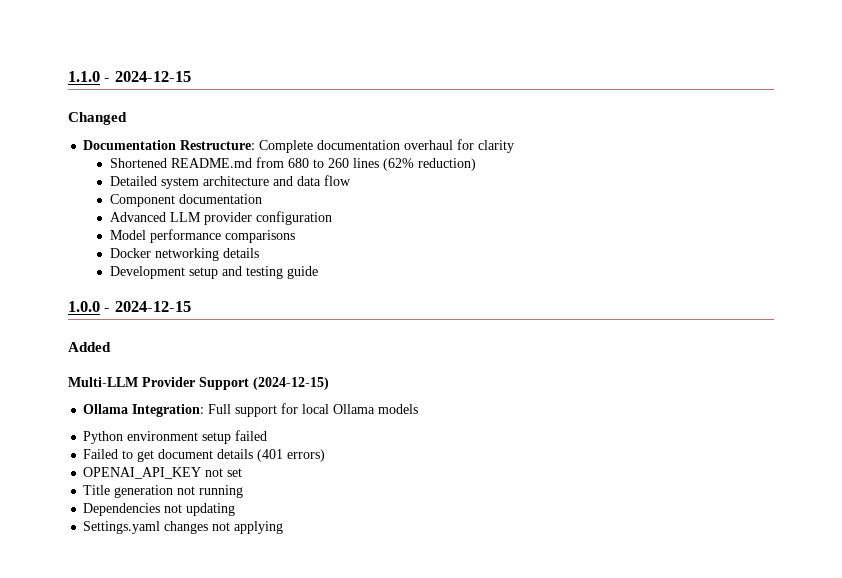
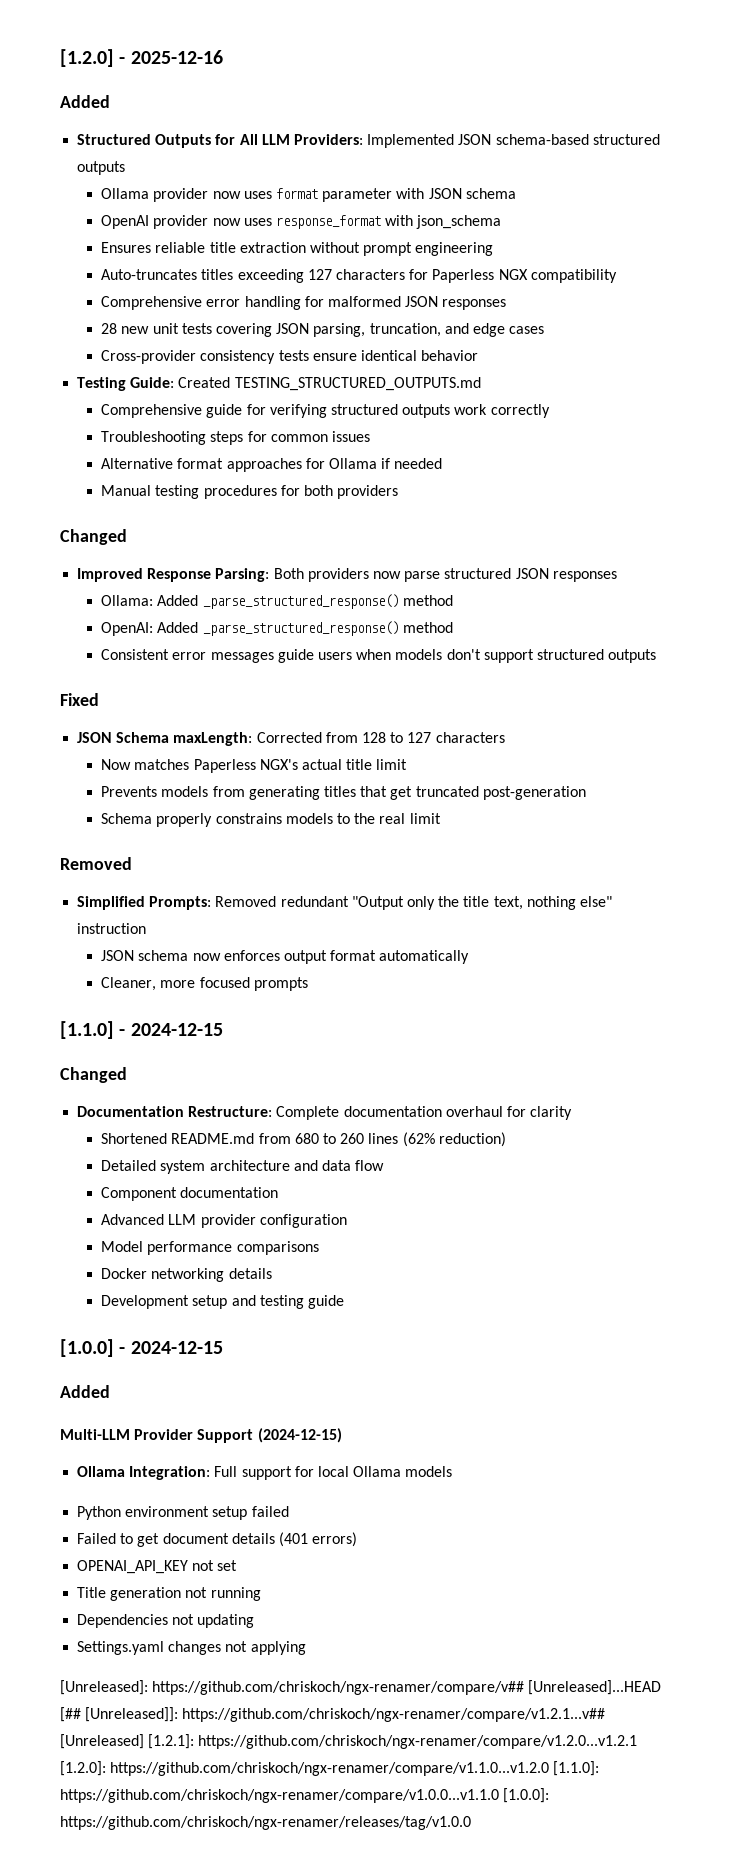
- 1.1.0 - 2024-12-15
+ [1.2.0] - 2025-12-16
+ Added
+ Structured Outputs for All LLM Providers: Implemented JSON schema-based structured outputs
+ Ollama provider now uses format parameter with JSON schema
+ OpenAI provider now uses response_format with json_schema
+ Ensures reliable title extraction without prompt engineering
+ Auto-truncates titles exceeding 127 characters for Paperless NGX compatibility
+ Comprehensive error handling for malformed JSON responses
+ 28 new unit tests covering JSON parsing, truncation, and edge cases
+ Cross-provider consistency tests ensure identical behavior
+ Testing Guide: Created TESTING_STRUCTURED_OUTPUTS.md
+ Comprehensive guide for verifying structured outputs work correctly
+ Troubleshooting steps for common issues
+ Alternative format approaches for Ollama if needed
+ Manual testing procedures for both providers
+ Changed
+ Improved Response Parsing: Both providers now parse structured JSON responses
+ Ollama: Added _parse_structured_response() method
+ OpenAI: Added _parse_structured_response() method
+ Consistent error messages guide users when models don't support structured outputs
+ Fixed
+ JSON Schema maxLength: Corrected from 128 to 127 characters
+ Now matches Paperless NGX's actual title limit
+ Prevents models from generating titles that get truncated post-generation
+ Schema properly constrains models to the real limit
+ Removed
+ Simplified Prompts: Removed redundant "Output only the title text, nothing else" instruction
+ JSON schema now enforces output format automatically
+ Cleaner, more focused prompts
+ [1.1.0] - 2024-12-15
- 1.0.0 - 2024-12-15
+ [1.0.0] - 2024-12-15
+ [Unreleased]: https://github.com/chriskoch/ngx-renamer/compare/v## [Unreleased]...HEAD [## [Unreleased]]: https://github.com/chriskoch/ngx-renamer/compare/v1.2.1...v## [Unreleased] [1.2.1]: https://github.com/chriskoch/ngx-renamer/compare/v1.2.0...v1.2.1 [1.2.0]: https://github.com/chriskoch/ngx-renamer/compare/v1.1.0...v1.2.0 [1.1.0]: https://github.com/chriskoch/ngx-renamer/compare/v1.0.0...v1.1.0 [1.0.0]: https://github.com/chriskoch/ngx-renamer/releases/tag/v1.0.0

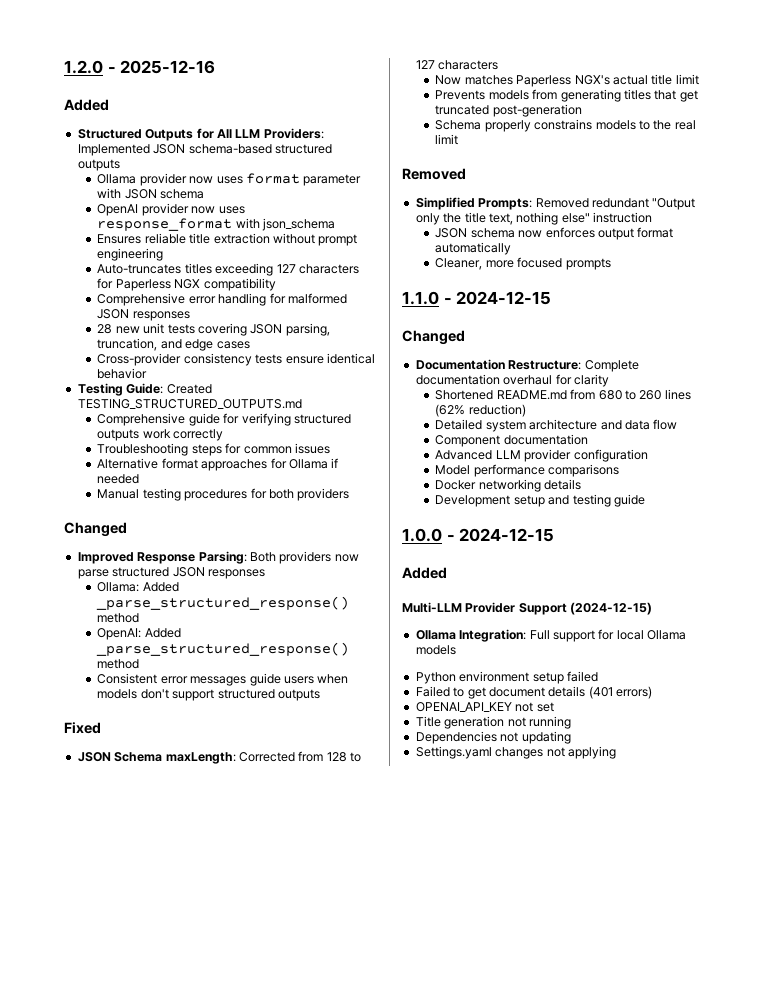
- [1.2.0] - 2025-12-16
+ 1.2.0 - 2025-12-16
- [1.1.0] - 2024-12-15
+ 1.1.0 - 2024-12-15
- [1.0.0] - 2024-12-15
+ 1.0.0 - 2024-12-15
- [Unreleased]: https://github.com/chriskoch/ngx-renamer/compare/v## [Unreleased]...HEAD [## [Unreleased]]: https://github.com/chriskoch/ngx-renamer/compare/v1.2.1...v## [Unreleased] [1.2.1]: https://github.com/chriskoch/ngx-renamer/compare/v1.2.0...v1.2.1 [1.2.0]: https://github.com/chriskoch/ngx-renamer/compare/v1.1.0...v1.2.0 [1.1.0]: https://github.com/chriskoch/ngx-renamer/compare/v1.0.0...v1.1.0 [1.0.0]: https://github.com/chriskoch/ngx-renamer/releases/tag/v1.0.0

